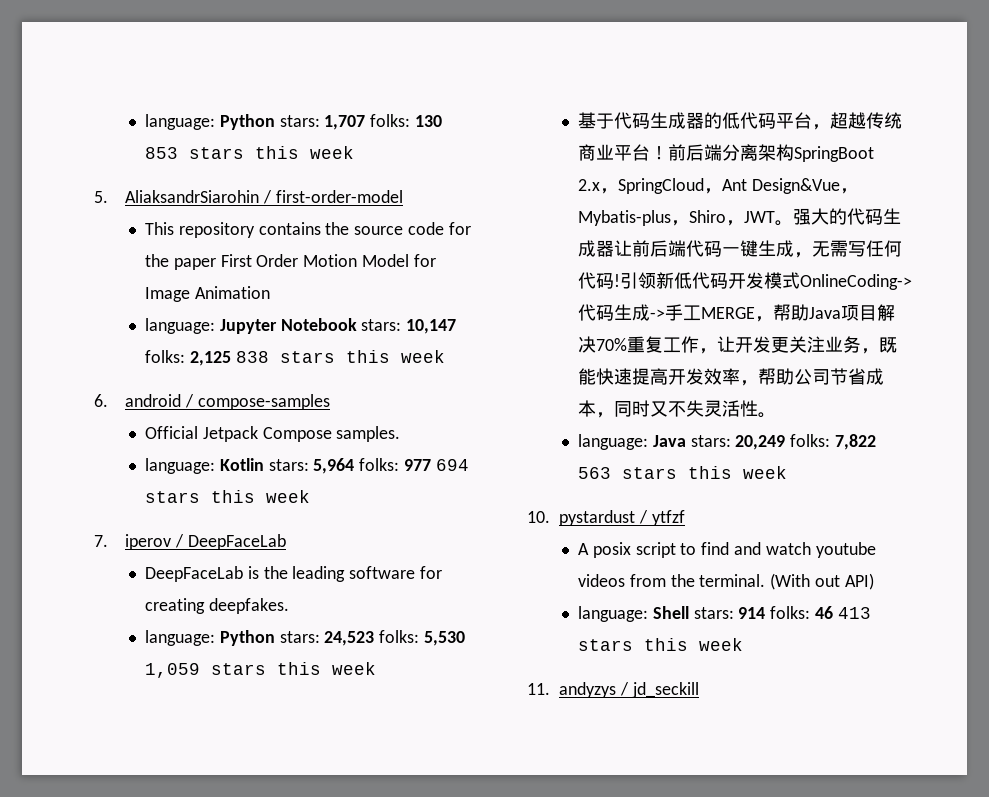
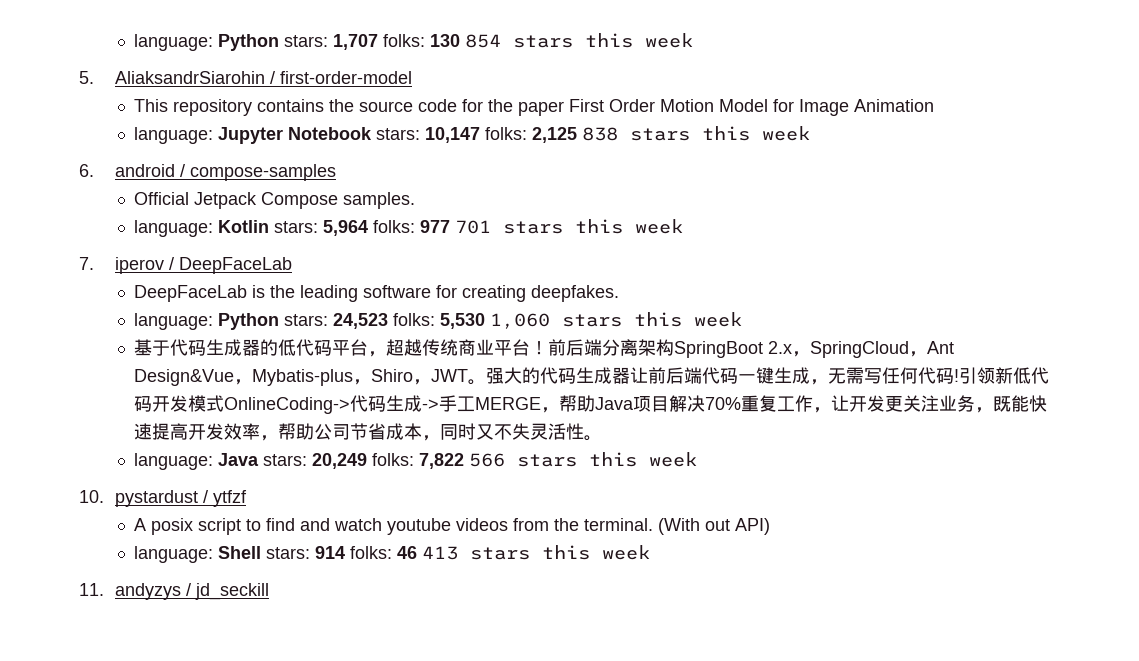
- language: Python stars: 1,707 folks: 130 853 stars this week
+ language: Python stars: 1,707 folks: 130 854 stars this week
- language: Kotlin stars: 5,964 folks: 977 694 stars this week
+ language: Kotlin stars: 5,964 folks: 977 701 stars this week
- language: Python stars: 24,523 folks: 5,530 1,059 stars this week
+ language: Python stars: 24,523 folks: 5,530 1,060 stars this week
- language: Java stars: 20,249 folks: 7,822 563 stars this week
+ language: Java stars: 20,249 folks: 7,822 566 stars this week

